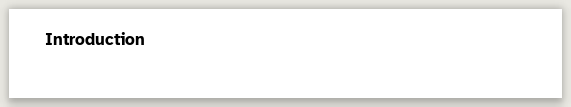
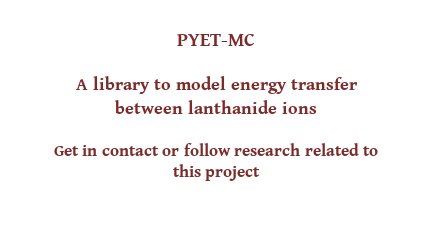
- Introduction
+ PYET-MC
+ A library to model energy transfer between lanthanide ions
+ Get in contact or follow research related to this project

